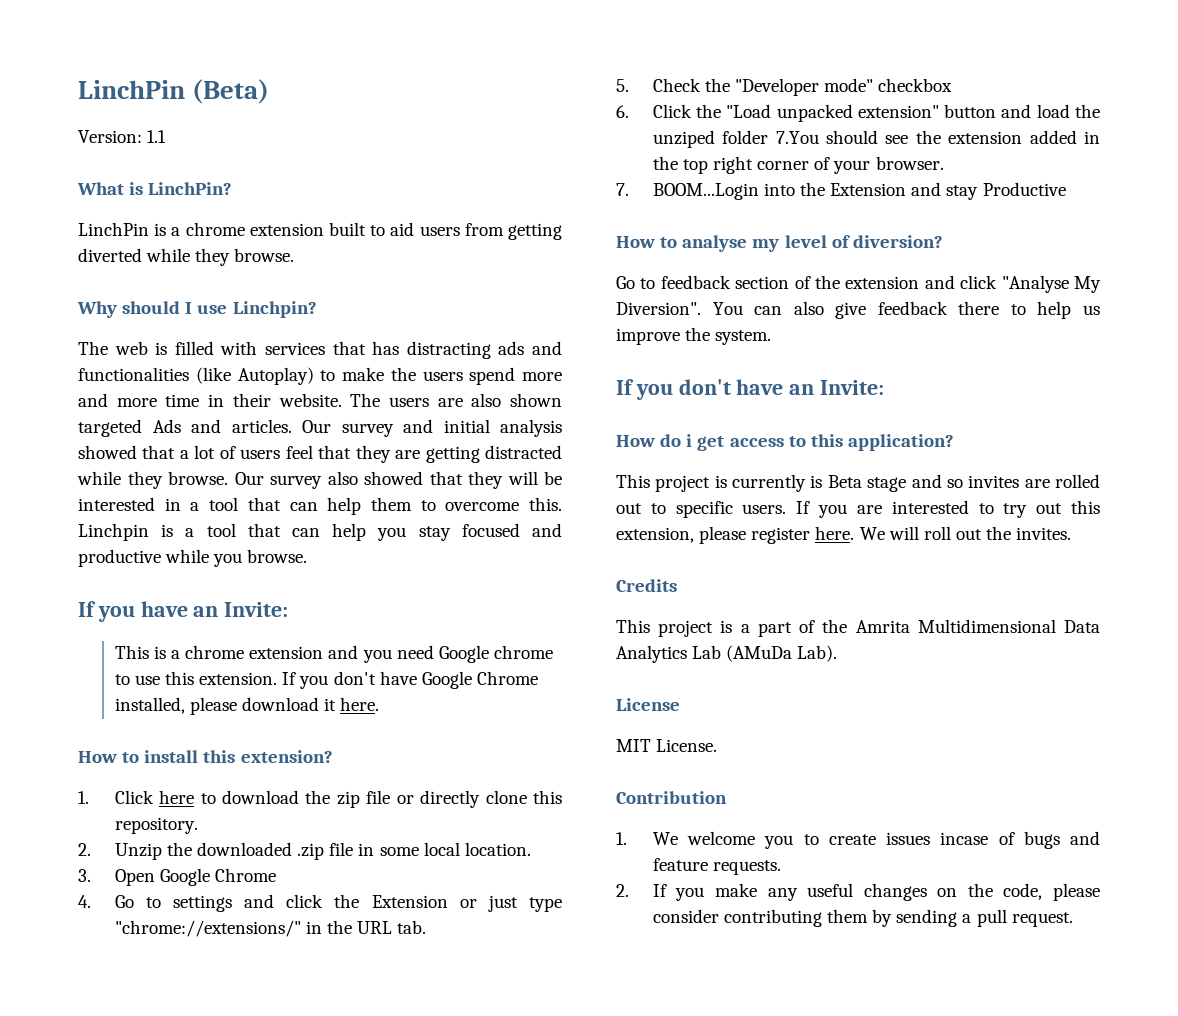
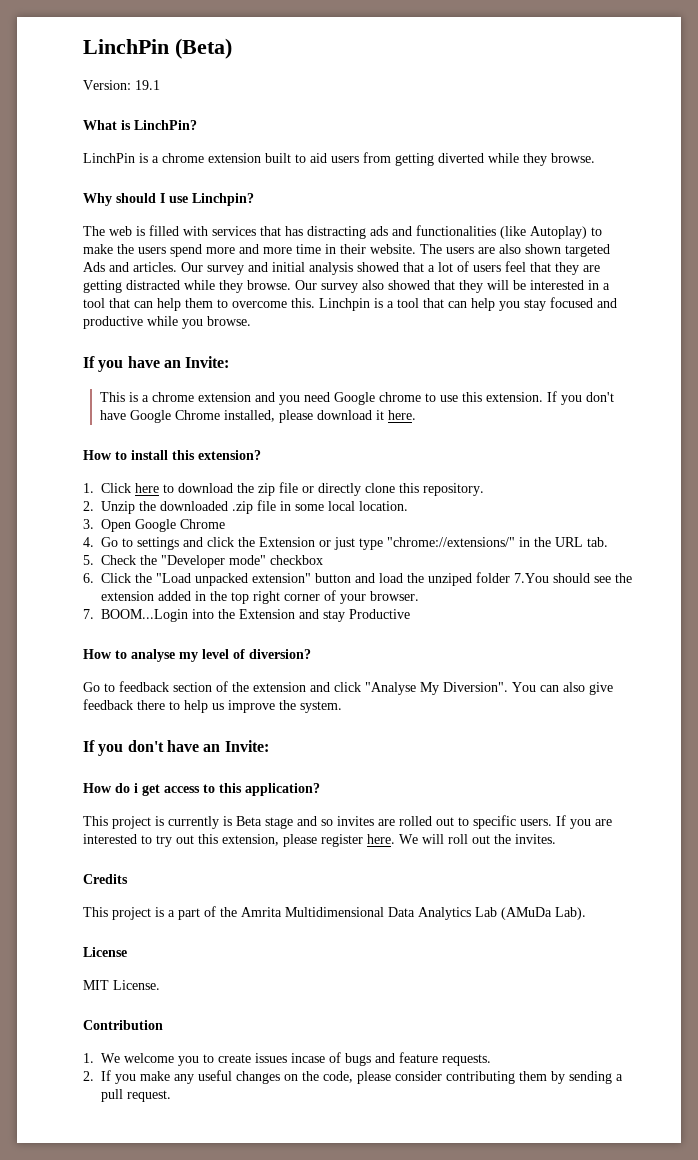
- Version: 1.1
+ Version: 19.1

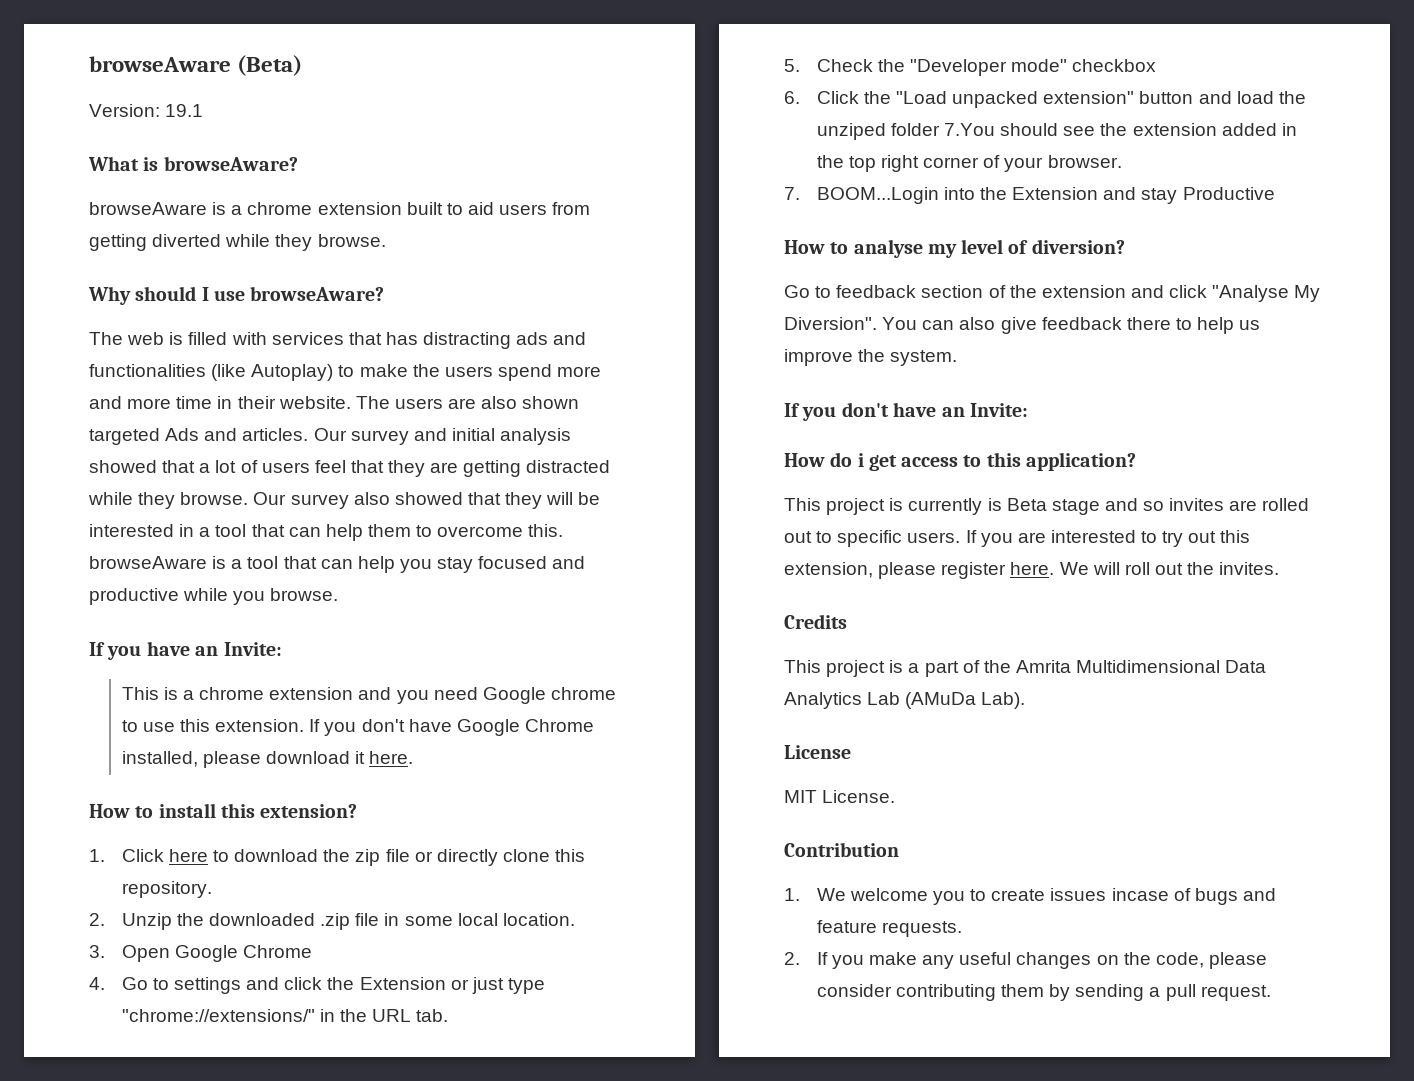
- LinchPin (Beta)
+ browseAware (Beta)
- What is LinchPin?
- LinchPin is a chrome extension built to aid users from getting diverted while they browse.
+ What is browseAware?
+ browseAware is a chrome extension built to aid users from getting diverted while they browse.
- Why should I use Linchpin?
+ Why should I use browseAware?
- Our survey also showed that they will be interested in a tool that can help them to overcome this. Linchpin is a tool that can help you stay focused and productive while you browse.
+ Our survey also showed that they will be interested in a tool that can help them to overcome this. browseAware is a tool that can help you stay focused and productive while you browse.

